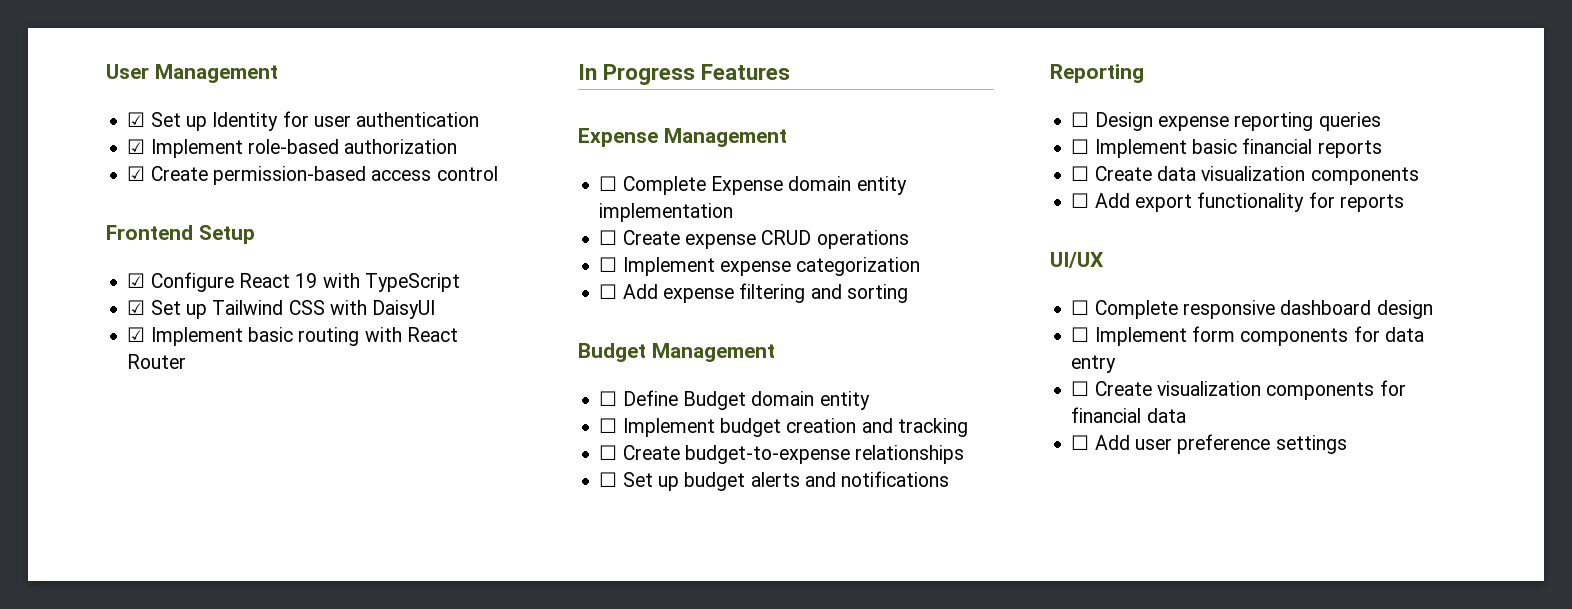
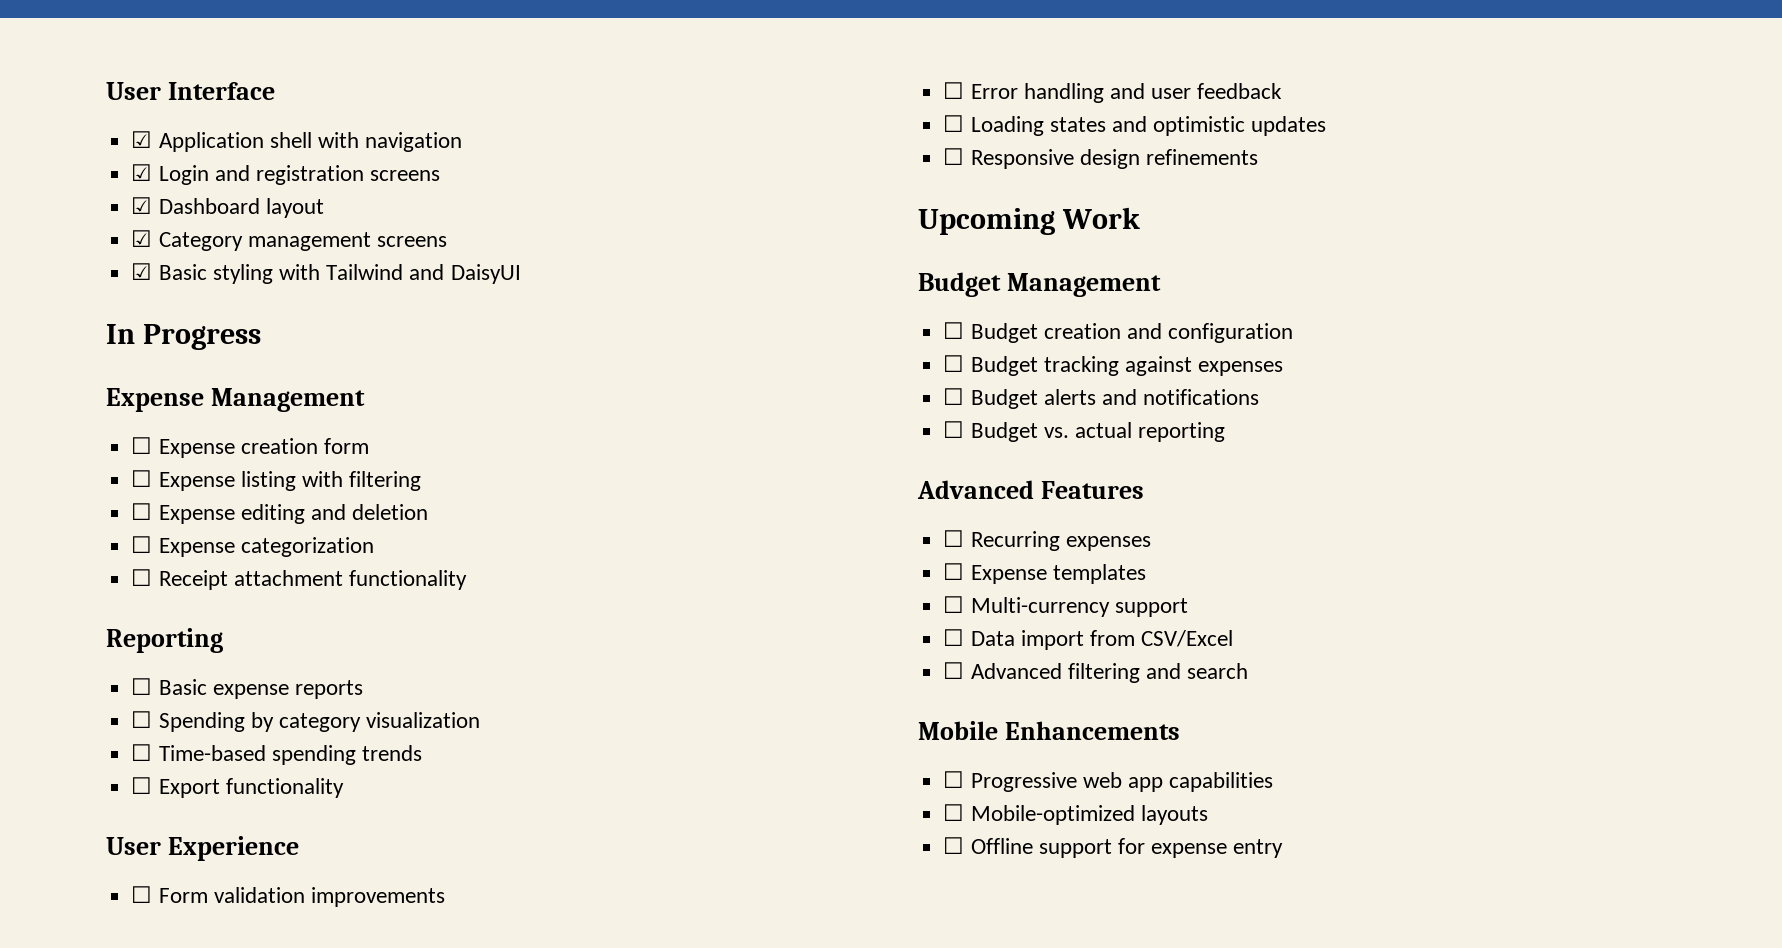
- User Management
- ☑ Set up Identity for user authentication
- ☑ Implement role-based authorization
- ☑ Create permission-based access control
- Frontend Setup
- ☑ Configure React 19 with TypeScript
- ☑ Set up Tailwind CSS with DaisyUI
- ☑ Implement basic routing with React Router
+ User Interface
+ ☑ Application shell with navigation
+ ☑ Login and registration screens
+ ☑ Dashboard layout
+ ☑ Category management screens
+ ☑ Basic styling with Tailwind and DaisyUI
- In Progress Features
+ In Progress
- ☐ Complete Expense domain entity implementation
- ☐ Create expense CRUD operations
- ☐ Implement expense categorization
- ☐ Add expense filtering and sorting
+ ☐ Expense creation form
+ ☐ Expense listing with filtering
+ ☐ Expense editing and deletion
+ ☐ Expense categorization
+ ☐ Receipt attachment functionality
+ Reporting
+ ☐ Basic expense reports
+ ☐ Spending by category visualization
+ ☐ Time-based spending trends
+ ☐ Export functionality
+ User Experience
+ ☐ Form validation improvements
+ ☐ Error handling and user feedback
+ ☐ Loading states and optimistic updates
+ ☐ Responsive design refinements
+ Upcoming Work
  Budget Management
- ☐ Define Budget domain entity
- ☐ Implement budget creation and tracking
- ☐ Create budget-to-expense relationships
- ☐ Set up budget alerts and notifications
- Reporting
- ☐ Design expense reporting queries
- ☐ Implement basic financial reports
- ☐ Create data visualization components
- ☐ Add export functionality for reports
- UI/UX
- ☐ Complete responsive dashboard design
- ☐ Implement form components for data entry
- ☐ Create visualization components for financial data
- ☐ Add user preference settings
+ ☐ Budget creation and configuration
+ ☐ Budget tracking against expenses
+ ☐ Budget alerts and notifications
+ ☐ Budget vs. actual reporting
+ Advanced Features
+ ☐ Recurring expenses
+ ☐ Expense templates
+ ☐ Multi-currency support
+ ☐ Data import from CSV/Excel
+ ☐ Advanced filtering and search
+ Mobile Enhancements
+ ☐ Progressive web app capabilities
+ ☐ Mobile-optimized layouts
+ ☐ Offline support for expense entry

